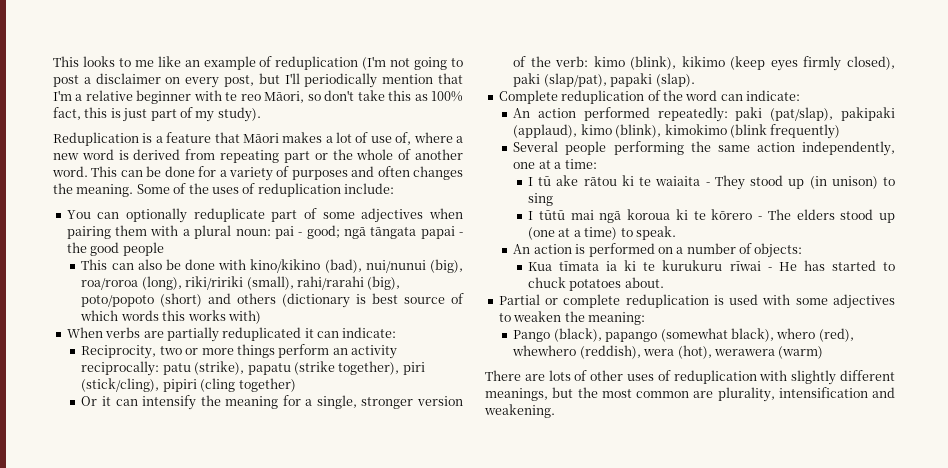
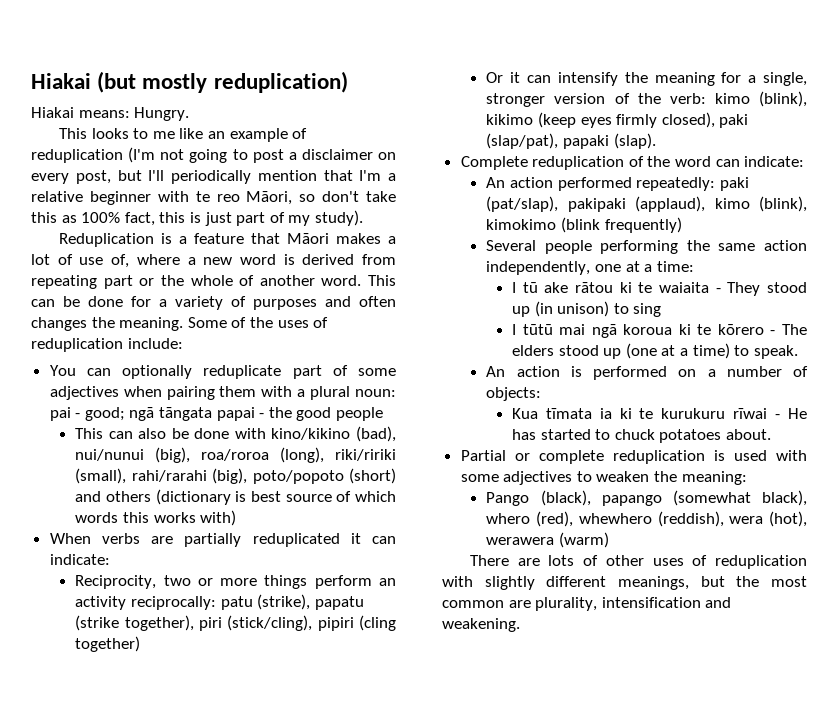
+ Hiakai (but mostly reduplication)
+ Hiakai means: Hungry.

